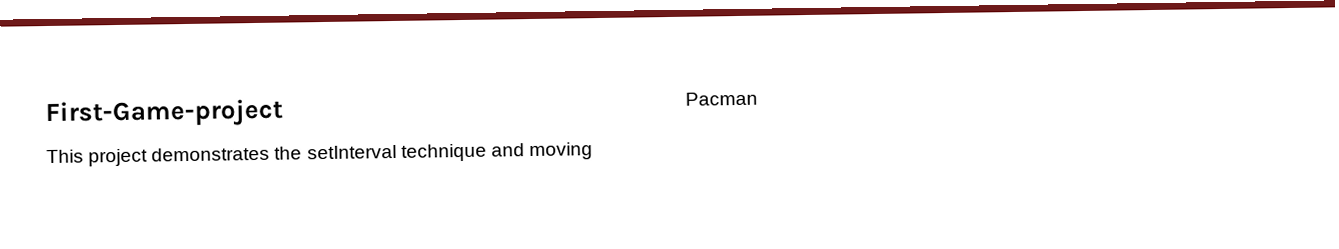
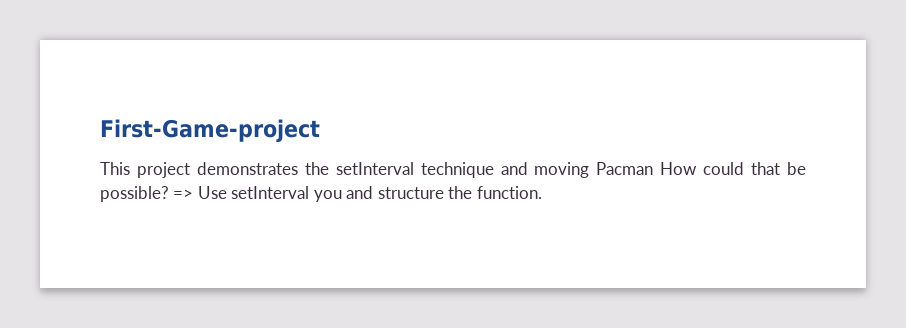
- This project demonstrates the setInterval technique and moving Pacman
+ This project demonstrates the setInterval technique and moving Pacman How could that be possible? => Use setInterval you and structure the function.

